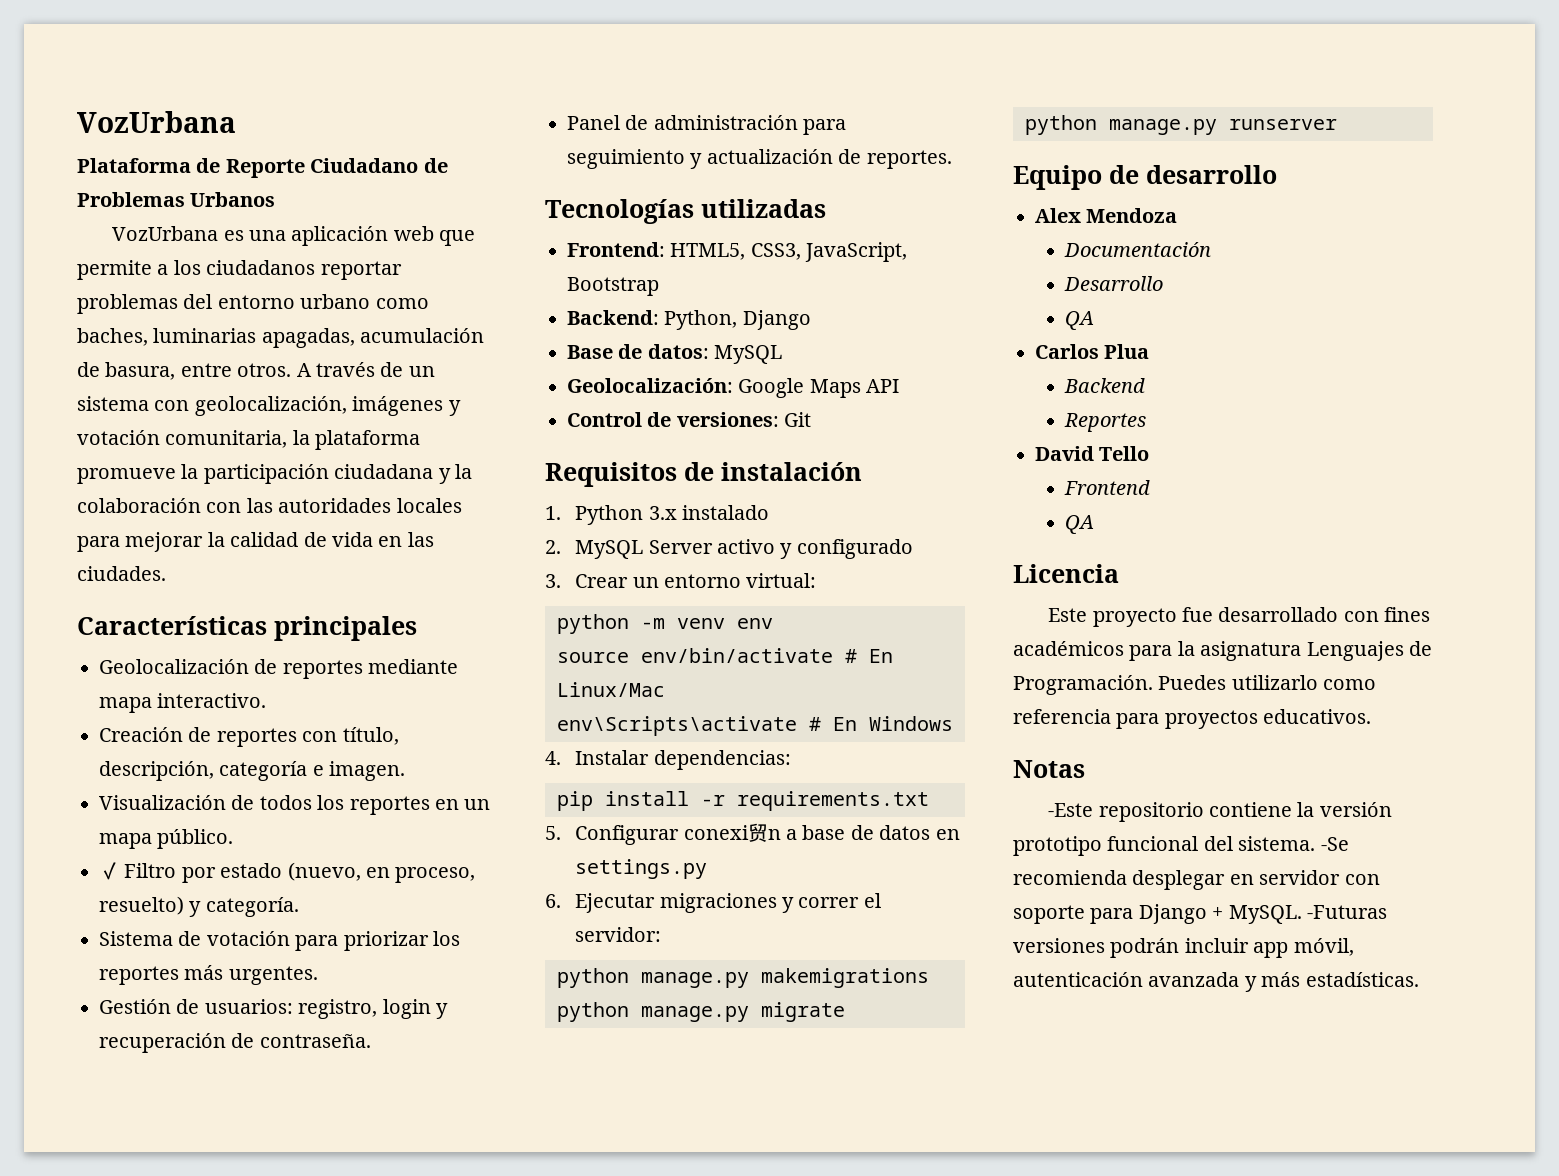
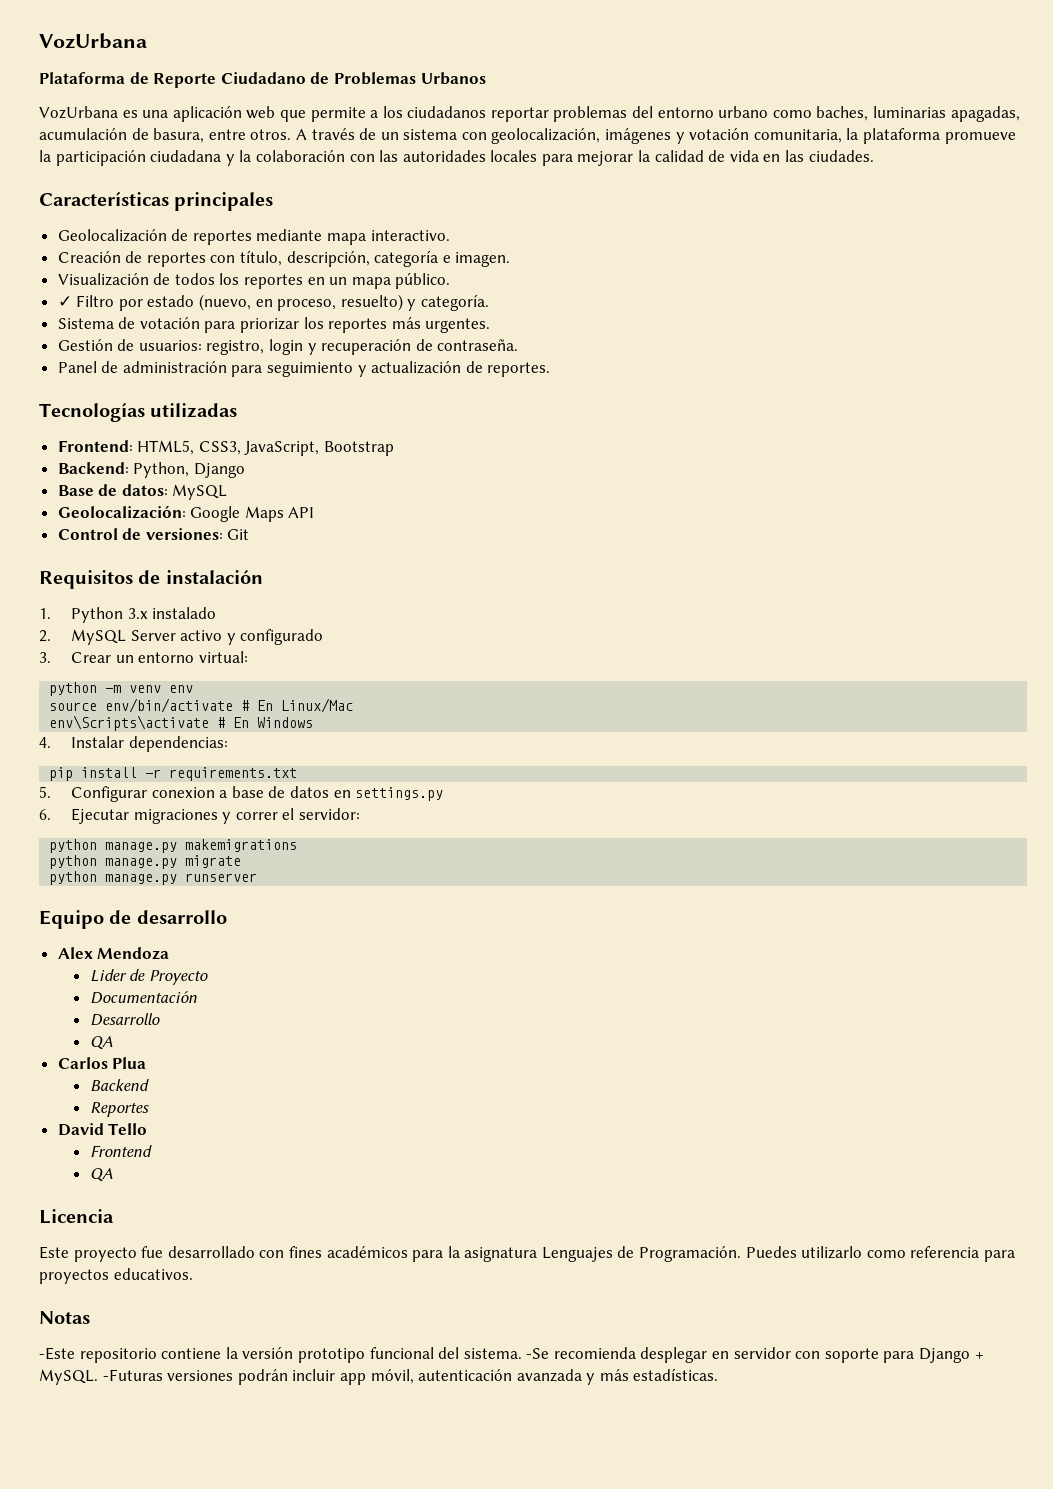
- 5. Configurar conexi贸n a base de datos en settings.py
+ 5. Configurar conexion a base de datos en settings.py
+ Lider de Proyecto

